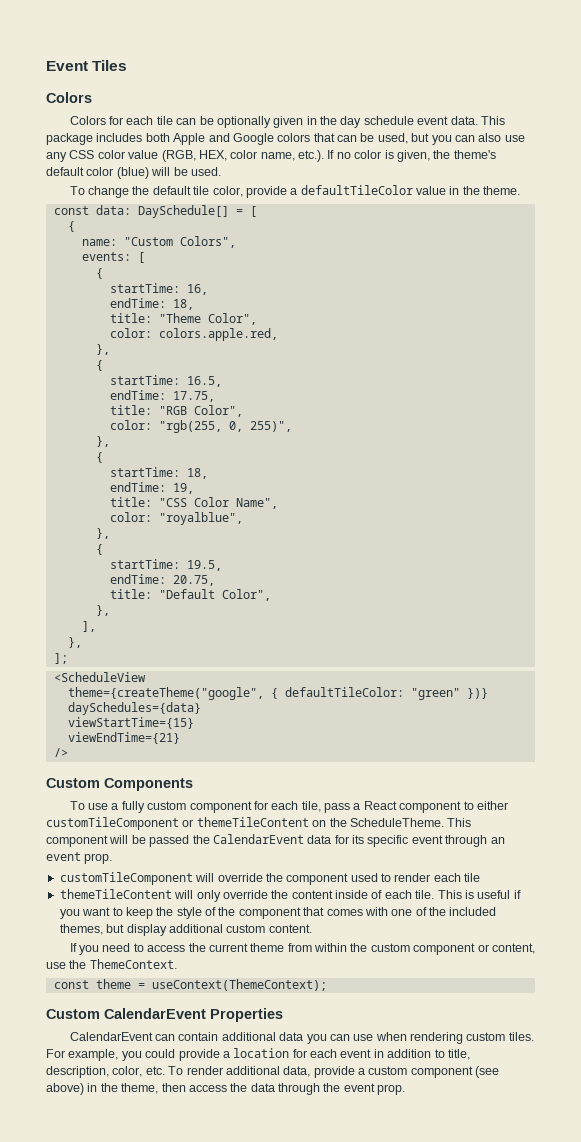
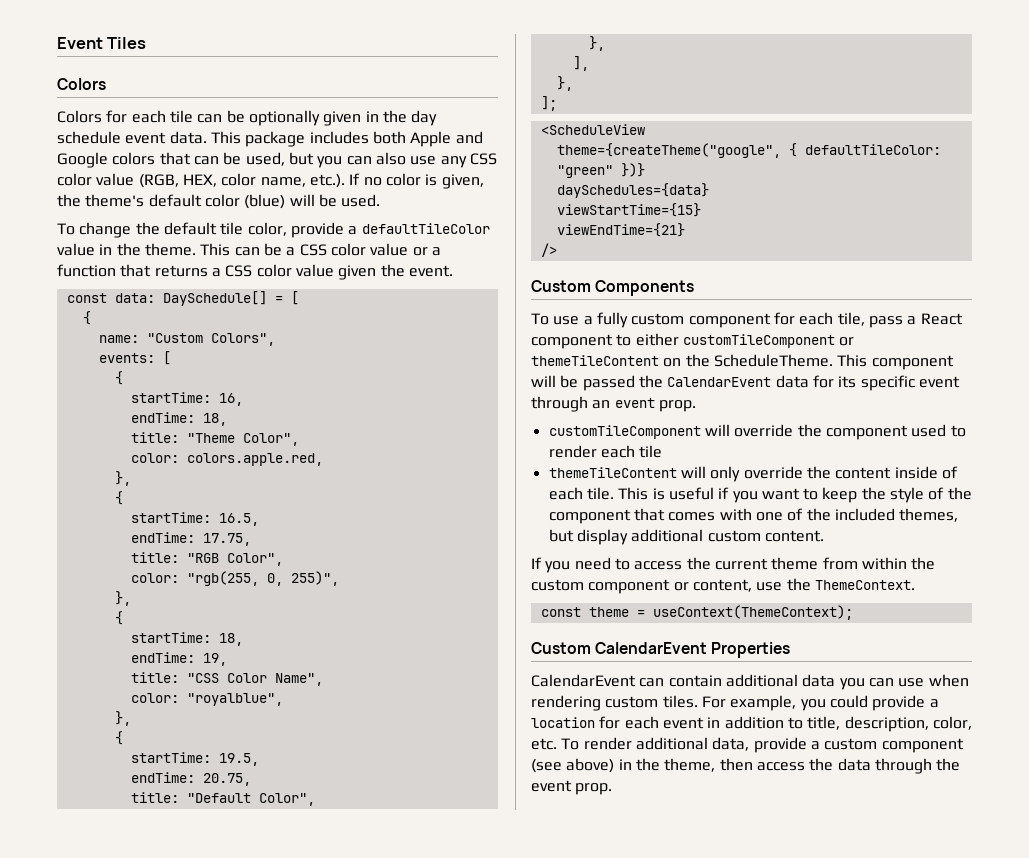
+ This can be a CSS color value or a function that returns a CSS color value given the event.

